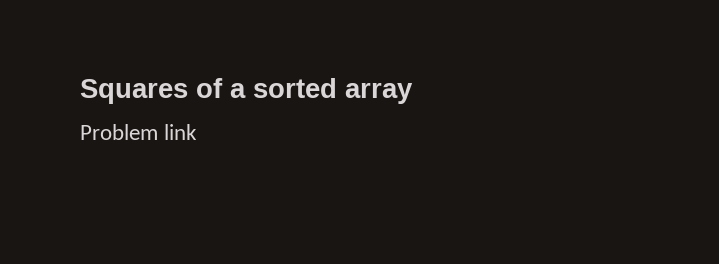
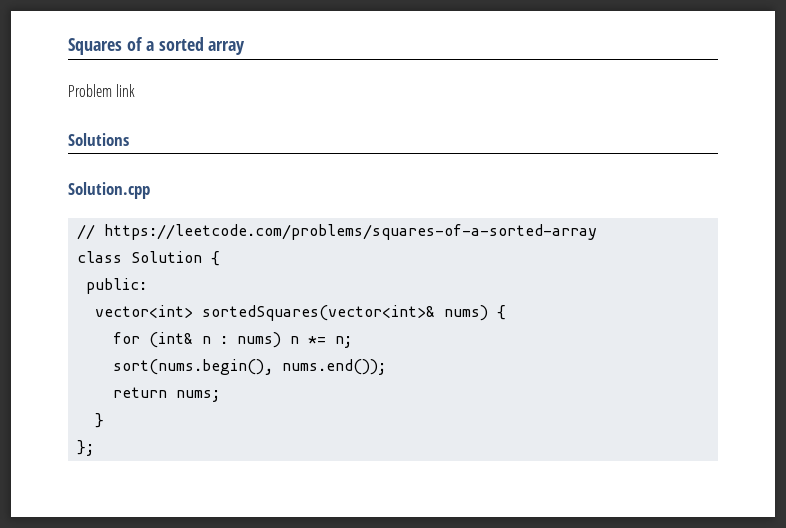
+ Solutions
+ Solution.cpp
+ // https://leetcode.com/problems/squares-of-a-sorted-array
+ class Solution {
+ public:
+ vector<int> sortedSquares(vector<int>& nums) {
+ for (int& n : nums) n *= n;
+ sort(nums.begin(), nums.end());
+ return nums;
+ }
+ };

